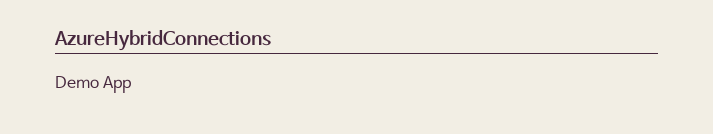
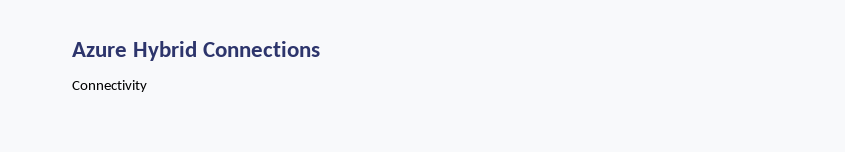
- AzureHybridConnections
- Demo App
+ Azure Hybrid Connections
+ Connectivity

